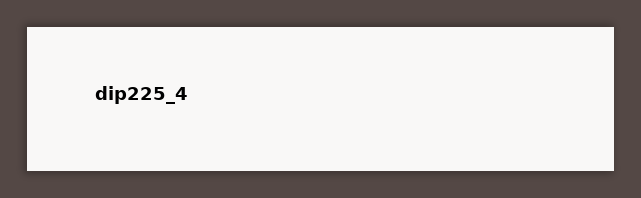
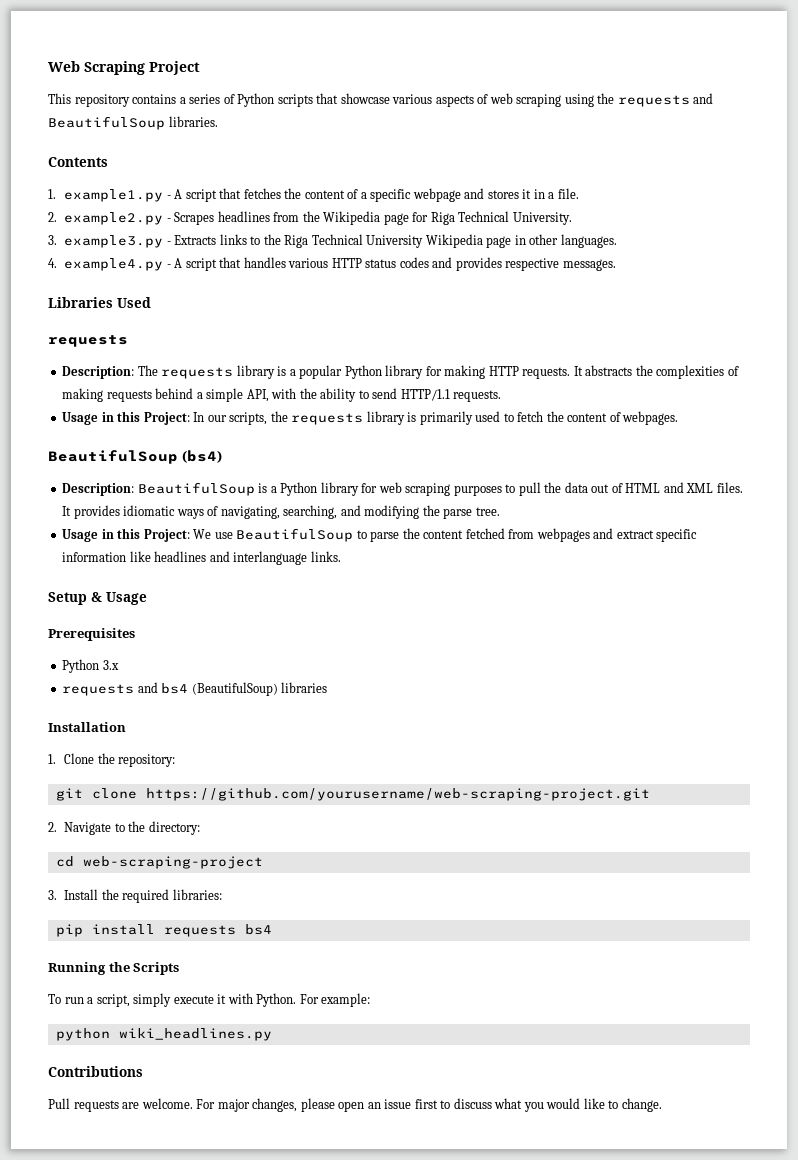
- dip225_4
+ Web Scraping Project
+ This repository contains a series of Python scripts that showcase various aspects of web scraping using the requests and BeautifulSoup libraries.
+ Contents
+ 1. example1.py - A script that fetches the content of a specific webpage and stores it in a file.
+ 2. example2.py - Scrapes headlines from the Wikipedia page for Riga Technical University.
+ 3. example3.py - Extracts links to the Riga Technical University Wikipedia page in other languages.
+ 4. example4.py - A script that handles various HTTP status codes and provides respective messages.
+ Libraries Used
+ requests
+ Description: The requests library is a popular Python library for making HTTP requests. It abstracts the complexities of making requests behind a simple API, with the ability to send HTTP/1.1 requests.
+ Usage in this Project: In our scripts, the requests library is primarily used to fetch the content of webpages.
+ BeautifulSoup (bs4)
+ Description: BeautifulSoup is a Python library for web scraping purposes to pull the data out of HTML and XML files. It provides idiomatic ways of navigating, searching, and modifying the parse tree.
+ Usage in this Project: We use BeautifulSoup to parse the content fetched from webpages and extract specific information like headlines and interlanguage links.
+ Setup & Usage
+ Prerequisites
+ Python 3.x
+ requests and bs4 (BeautifulSoup) libraries
+ Installation
+ 1. Clone the repository:
+ git clone https://github.com/yourusername/web-scraping-project.git
+ 2. Navigate to the directory:
+ cd web-scraping-project
+ 3. Install the required libraries:
+ pip install requests bs4
+ Running the Scripts
+ To run a script, simply execute it with Python. For example:
+ python wiki_headlines.py
+ Contributions
+ Pull requests are welcome. For major changes, please open an issue first to discuss what you would like to change.

